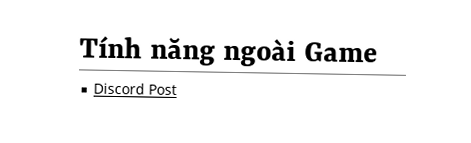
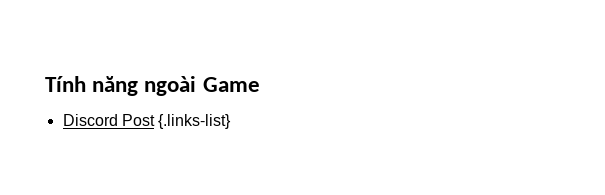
- Discord Post
+ Discord Post {.links-list}

